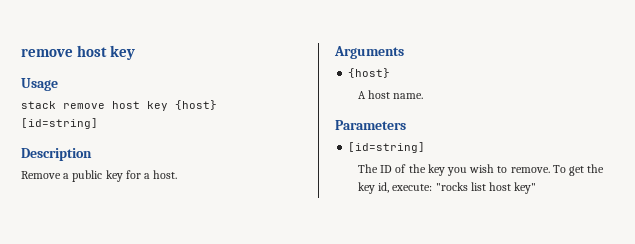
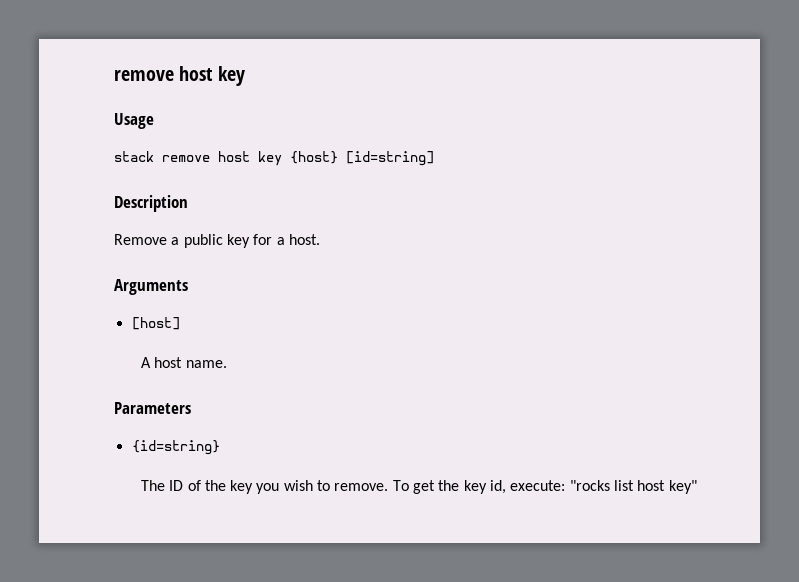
  Arguments
- {host}
+ [host]
  Parameters
- [id=string]
+ {id=string}

